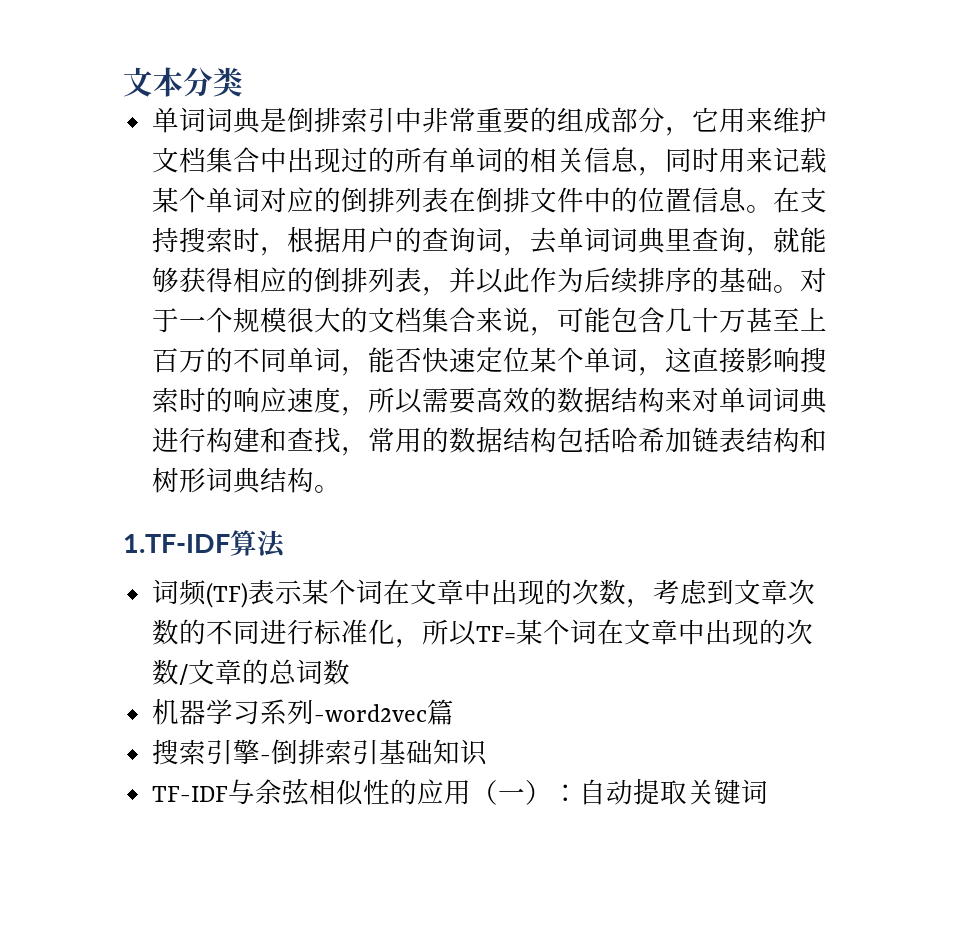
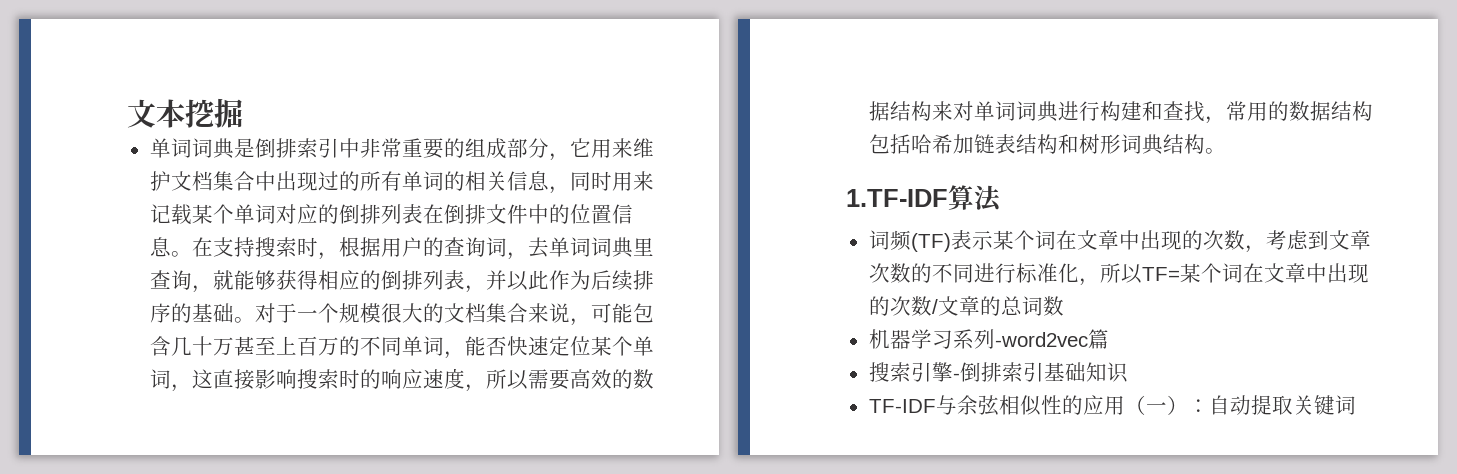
- 文本分类
+ 文本挖掘

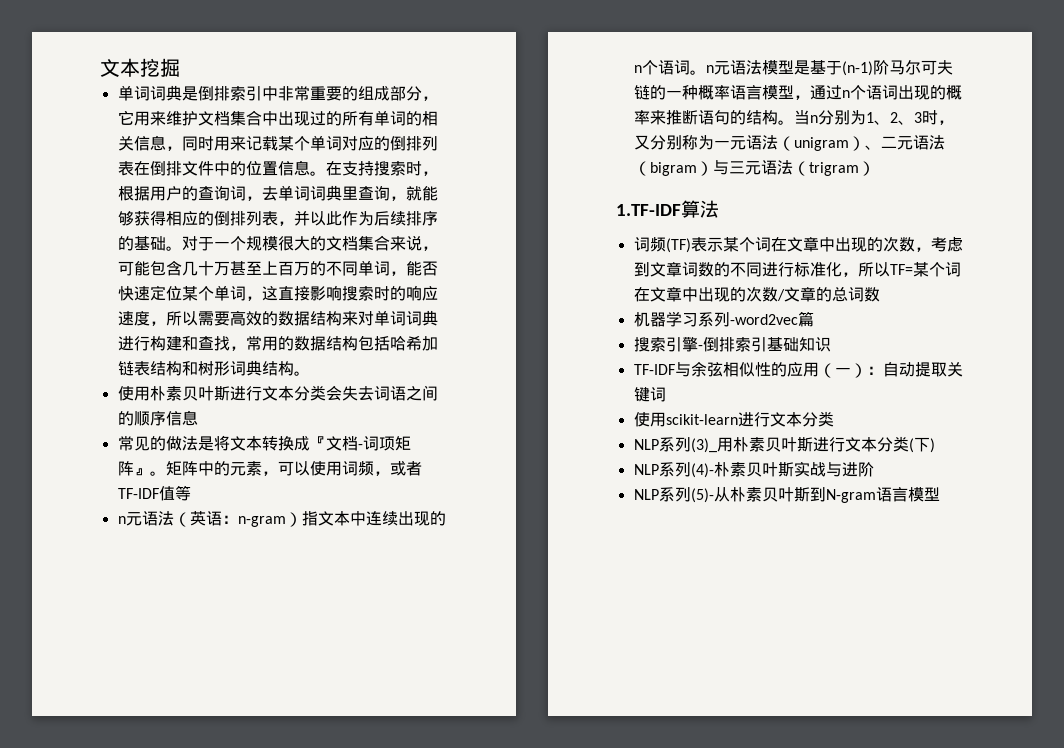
+ 使用朴素贝叶斯进行文本分类会失去词语之间的顺序信息
+ 常见的做法是将文本转换成『文档-词项矩阵』。矩阵中的元素，可以使用词频，或者TF-IDF值等
+ n元语法（英语：n-gram）指文本中连续出现的n个语词。n元语法模型是基于(n-1)阶马尔可夫链的一种概率语言模型，通过n个语词出现的概率来推断语句的结构。当n分别为1、2、3时，又分别称为一元语法（unigram）、二元语法（bigram）与三元语法（trigram）
- 词频(TF)表示某个词在文章中出现的次数，考虑到文章次数的不同进行标准化，所以TF=某个词在文章中出现的次数/文章的总词数
+ 词频(TF)表示某个词在文章中出现的次数，考虑到文章词数的不同进行标准化，所以TF=某个词在文章中出现的次数/文章的总词数
+ 使用scikit-learn进行文本分类
+ NLP系列(3)_用朴素贝叶斯进行文本分类(下)
+ NLP系列(4)-朴素贝叶斯实战与进阶
+ NLP系列(5)-从朴素贝叶斯到N-gram语言模型

